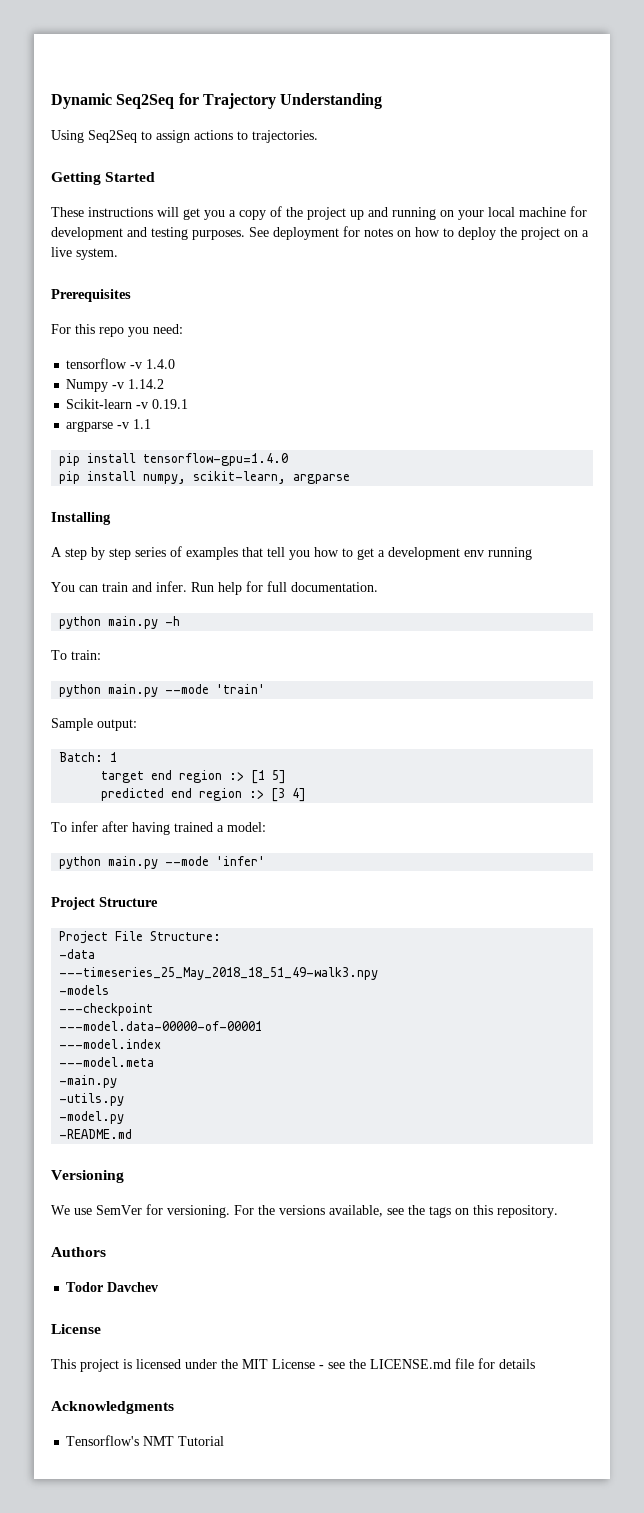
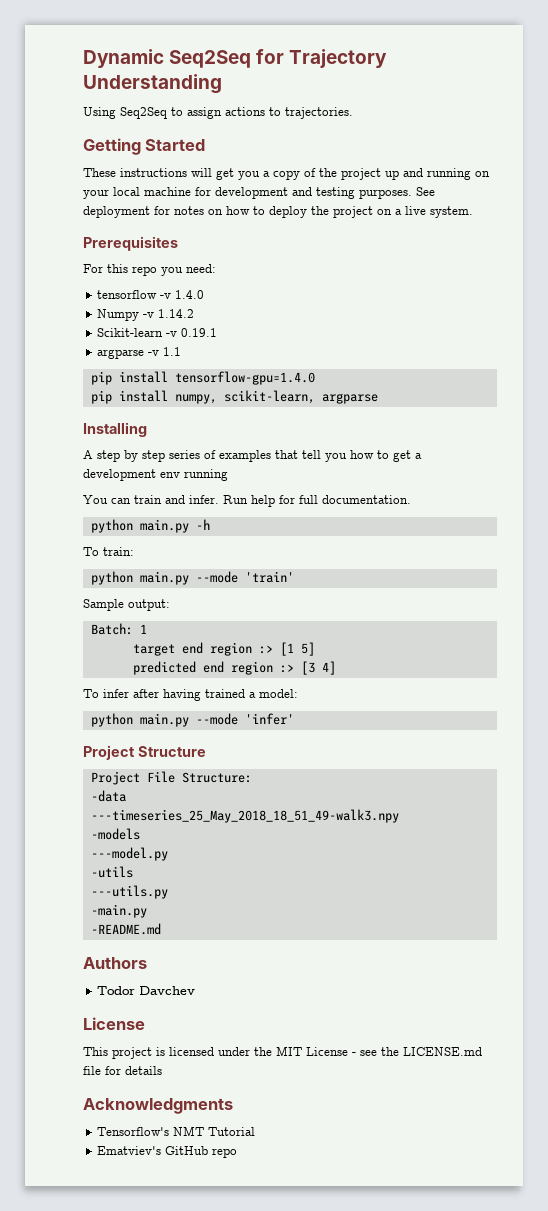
- ---checkpoint
- ---model.data-00000-of-00001
- ---model.index
- ---model.meta
+ ---model.py
+ -utils
+ ---utils.py
- -utils.py
- -model.py
- Versioning
- We use SemVer for versioning. For the versions available, see the tags on this repository.
+ Ematviev's GitHub repo

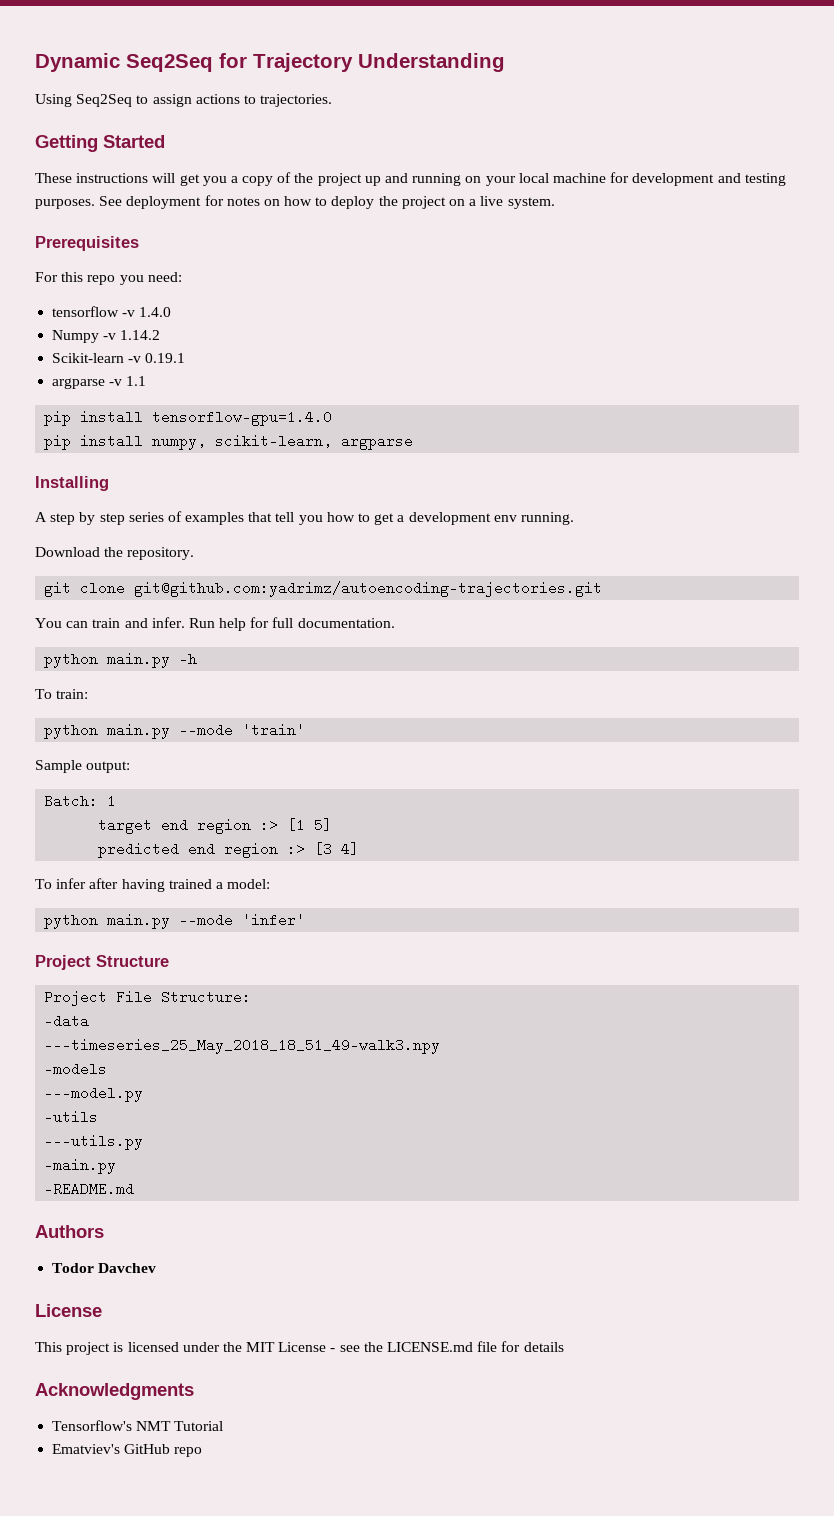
- A step by step series of examples that tell you how to get a development env running
+ A step by step series of examples that tell you how to get a development env running.
+ Download the repository.
+ git clone git@github.com:yadrimz/autoencoding-trajectories.git

